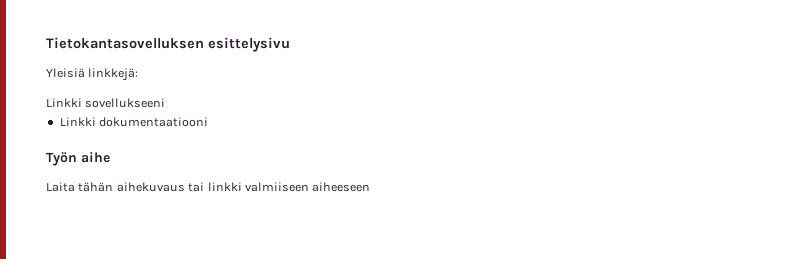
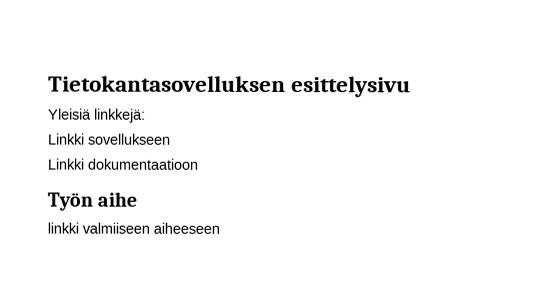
- Linkki sovellukseeni
- Linkki dokumentaatiooni
+ Linkki sovellukseen
+ Linkki dokumentaatioon
- Laita tähän aihekuvaus tai linkki valmiiseen aiheeseen
+ linkki valmiiseen aiheeseen

